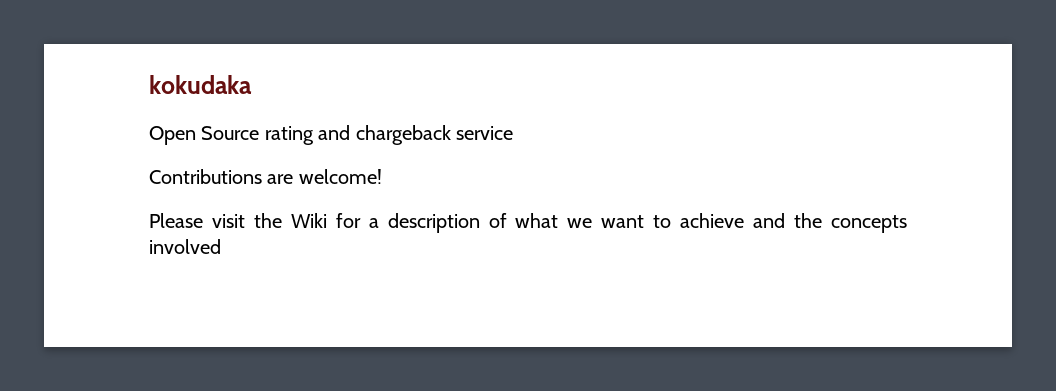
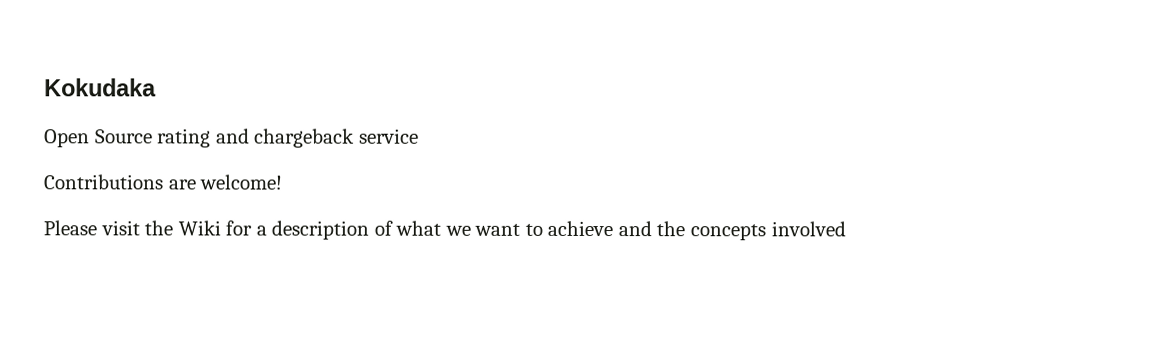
- kokudaka
+ Kokudaka

